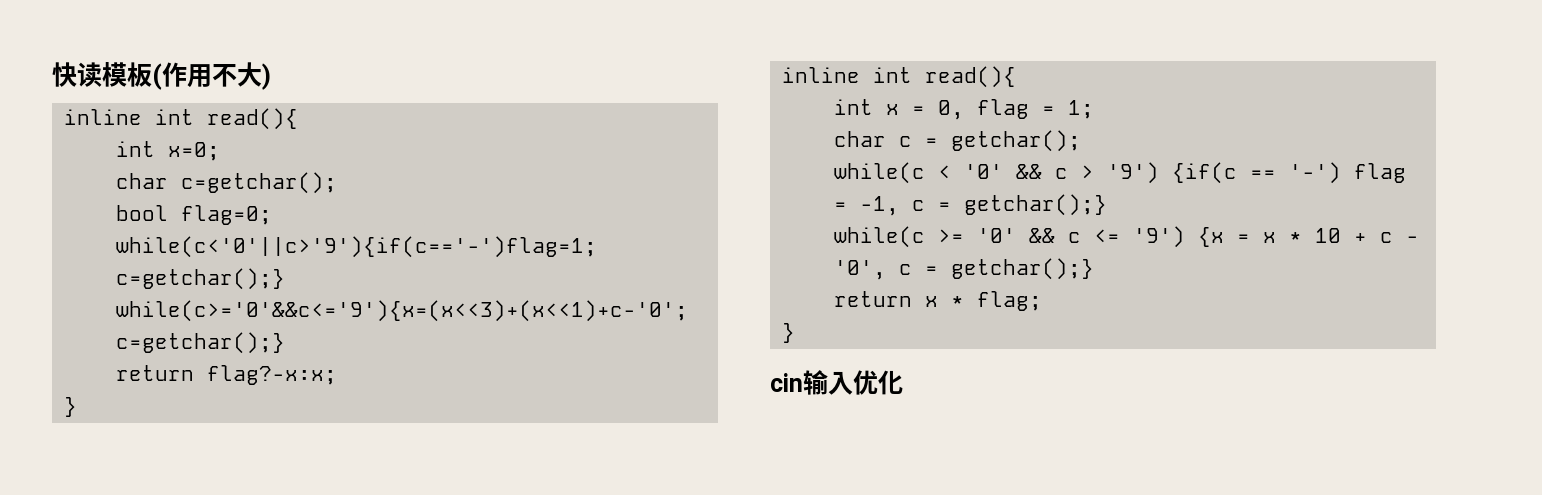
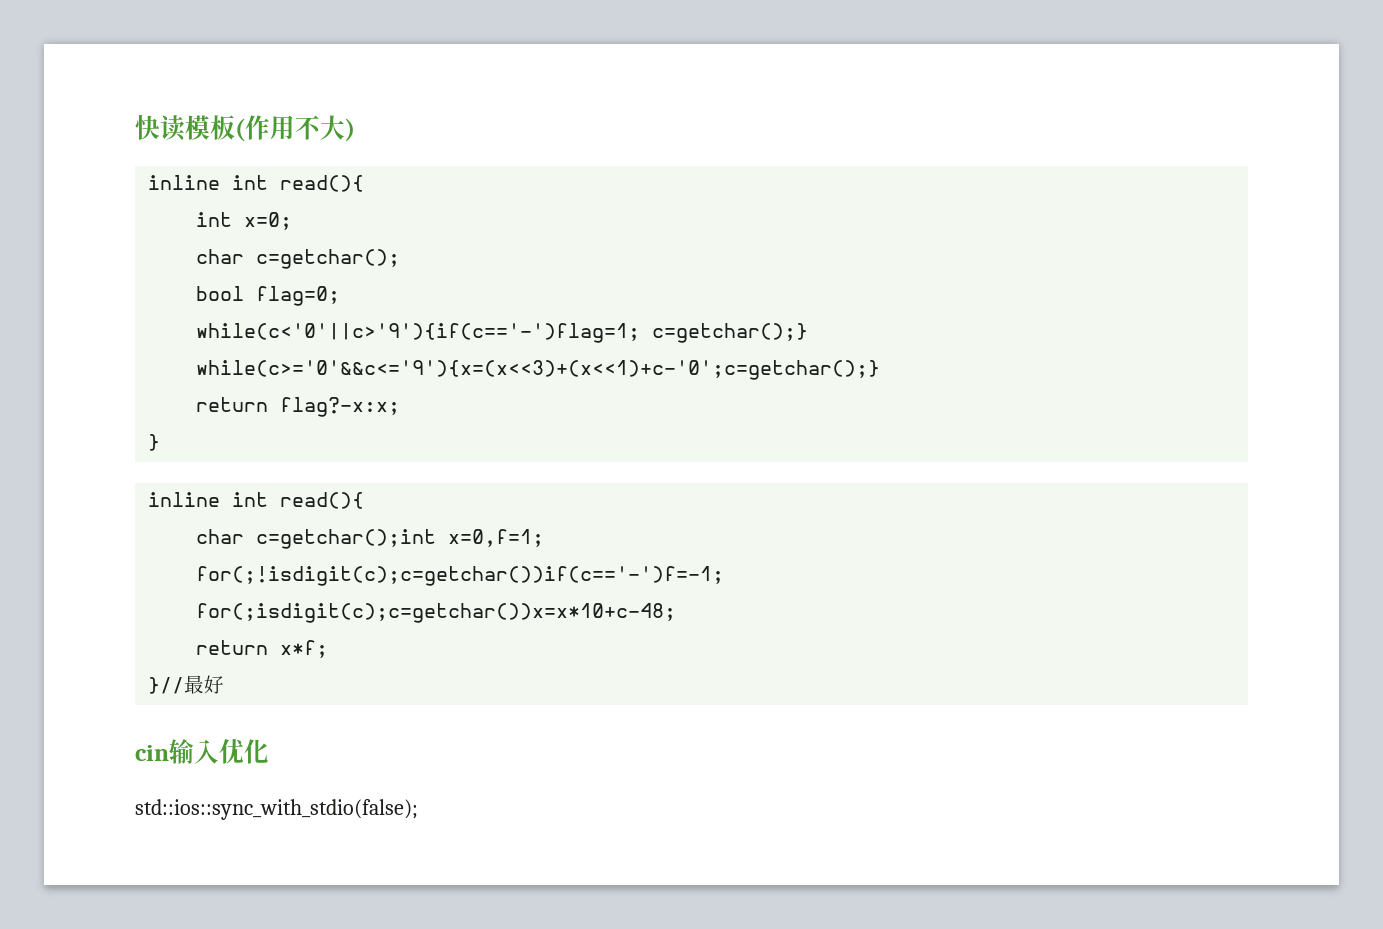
- int x = 0, flag = 1;
- char c = getchar();
- while(c < '0' && c > '9') {if(c == '-') flag = -1, c = getchar();}
- while(c >= '0' && c <= '9') {x = x * 10 + c - '0', c = getchar();}
- return x * flag;
- }
+ char c=getchar();int x=0,f=1;
+ for(;!isdigit(c);c=getchar())if(c=='-')f=-1;
+ for(;isdigit(c);c=getchar())x=x*10+c-48;
+ return x*f;
+ }//最好
+ std::ios::sync_with_stdio(false);

